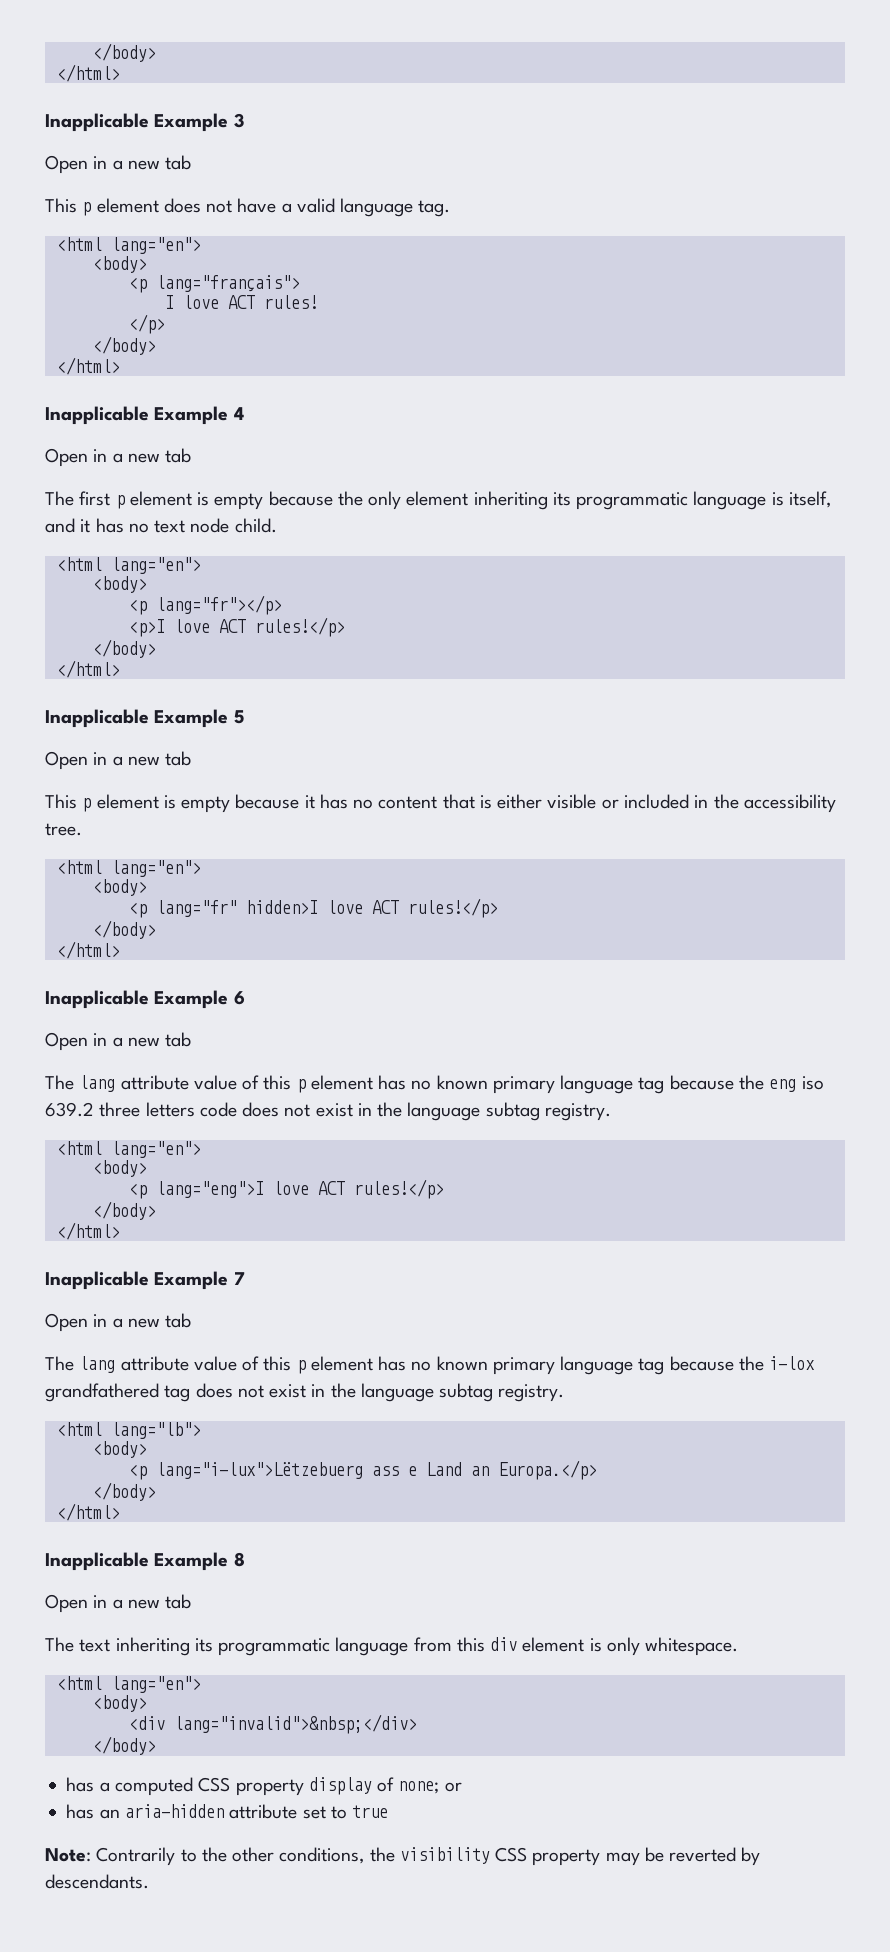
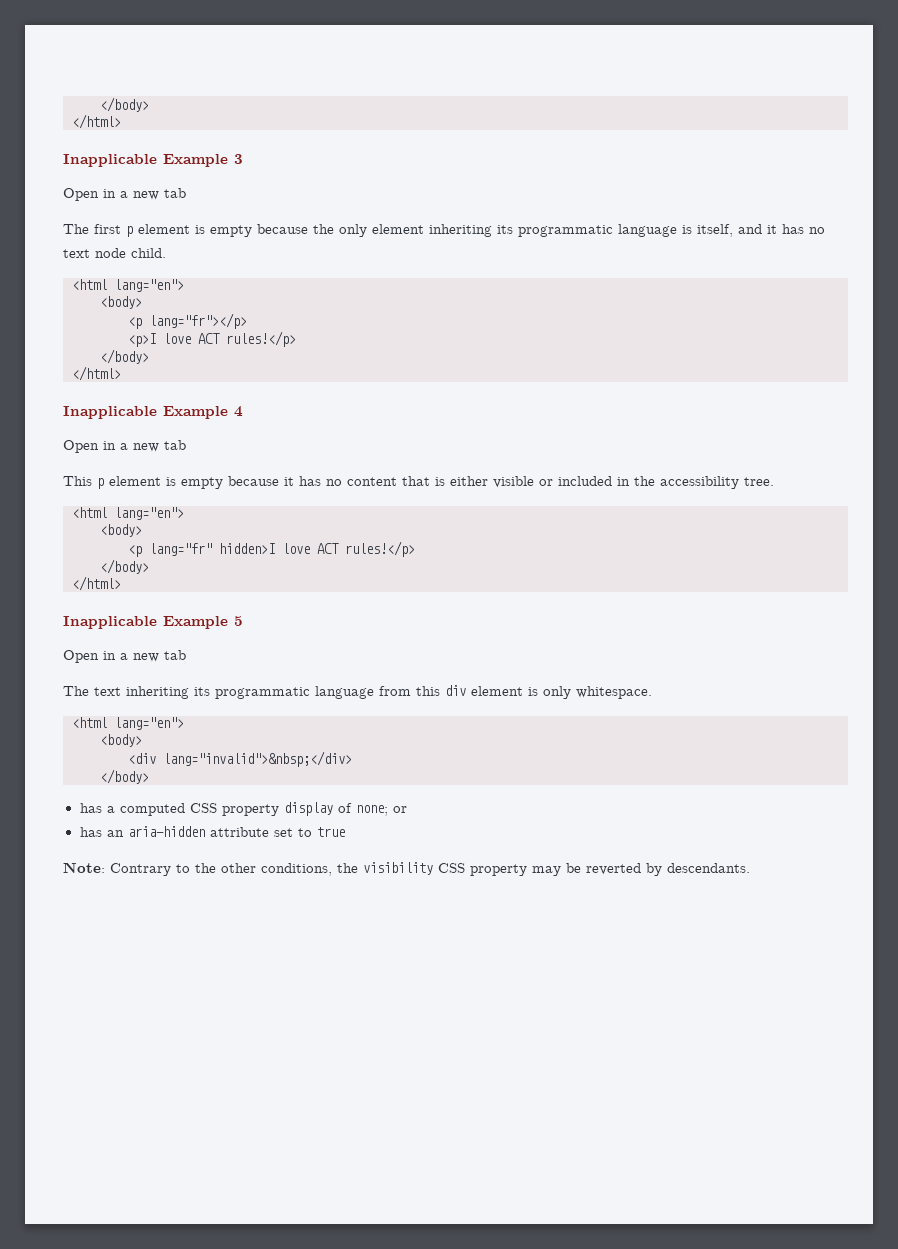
- This p element does not have a valid language tag.
- <html lang="en">
- <body>
- <p lang="français">
- I love ACT rules!
- </p>
- </body>
- </html>
- Inapplicable Example 4
- Open in a new tab
- Inapplicable Example 5
+ Inapplicable Example 4
- Inapplicable Example 6
- Open in a new tab
- The lang attribute value of this p element has no known primary language tag because the eng iso 639.2 three letters code does not exist in the language subtag registry.
- <html lang="en">
- <body>
- <p lang="eng">I love ACT rules!</p>
- </body>
- </html>
- Inapplicable Example 7
- Open in a new tab
- The lang attribute value of this p element has no known primary language tag because the i-lox grandfathered tag does not exist in the language subtag registry.
- <html lang="lb">
- <body>
- <p lang="i-lux">Lëtzebuerg ass e Land an Europa.</p>
- </body>
- </html>
- Inapplicable Example 8
+ Inapplicable Example 5
- Note: Contrarily to the other conditions, the visibility CSS property may be reverted by descendants.
+ Note: Contrary to the other conditions, the visibility CSS property may be reverted by descendants.

